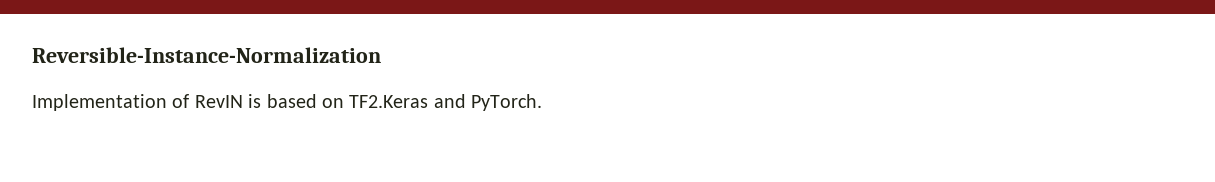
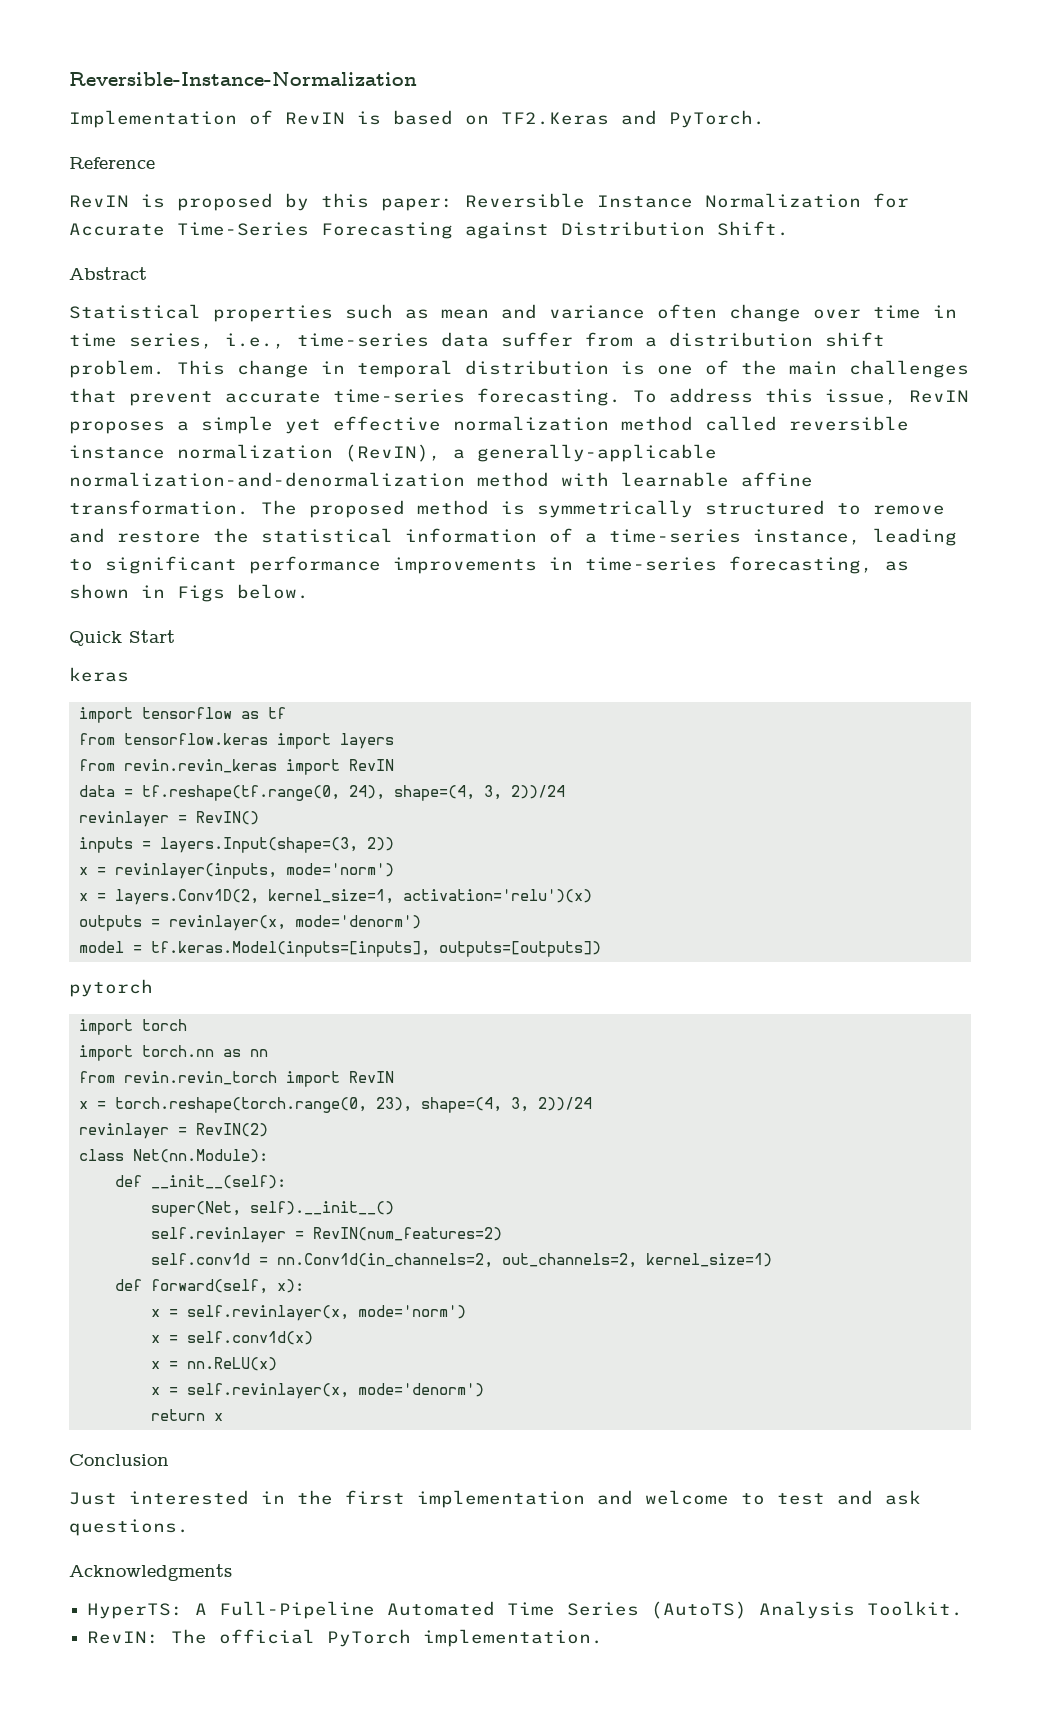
+ Reference
+ RevIN is proposed by this paper: Reversible Instance Normalization for Accurate Time-Series Forecasting against Distribution Shift.
+ Abstract
+ Statistical properties such as mean and variance often change over time in time series, i.e., time-series data suffer from a distribution shift problem. This change in temporal distribution is one of the main challenges that prevent accurate time-series forecasting. To address this issue, RevIN proposes a simple yet effective normalization method called reversible instance normalization (RevIN), a generally-applicable normalization-and-denormalization method with learnable affine transformation. The proposed method is symmetrically structured to remove and restore the statistical information of a time-series instance, leading to significant performance improvements in time-series forecasting, as shown in Figs below.
+ Quick Start
+ keras
+ import tensorflow as tf
+ from tensorflow.keras import layers
+ from revin.revin_keras import RevIN
+ data = tf.reshape(tf.range(0, 24), shape=(4, 3, 2))/24
+ revinlayer = RevIN()
+ inputs = layers.Input(shape=(3, 2))
+ x = revinlayer(inputs, mode='norm')
+ x = layers.Conv1D(2, kernel_size=1, activation='relu')(x)
+ outputs = revinlayer(x, mode='denorm')
+ model = tf.keras.Model(inputs=[inputs], outputs=[outputs])
+ pytorch
+ import torch
+ import torch.nn as nn
+ from revin.revin_torch import RevIN
+ x = torch.reshape(torch.range(0, 23), shape=(4, 3, 2))/24
+ revinlayer = RevIN(2)
+ class Net(nn.Module):
+ def __init__(self):
+ super(Net, self).__init__()
+ self.revinlayer = RevIN(num_features=2)
+ self.conv1d = nn.Conv1d(in_channels=2, out_channels=2, kernel_size=1)
+ def forward(self, x):
+ x = self.revinlayer(x, mode='norm')
+ x = self.conv1d(x)
+ x = nn.ReLU(x)
+ x = self.revinlayer(x, mode='denorm')
+ return x
+ Conclusion
+ Just interested in the first implementation and welcome to test and ask questions.
+ Acknowledgments
+ HyperTS: A Full-Pipeline Automated Time Series (AutoTS) Analysis Toolkit.
+ RevIN: The official PyTorch implementation.

